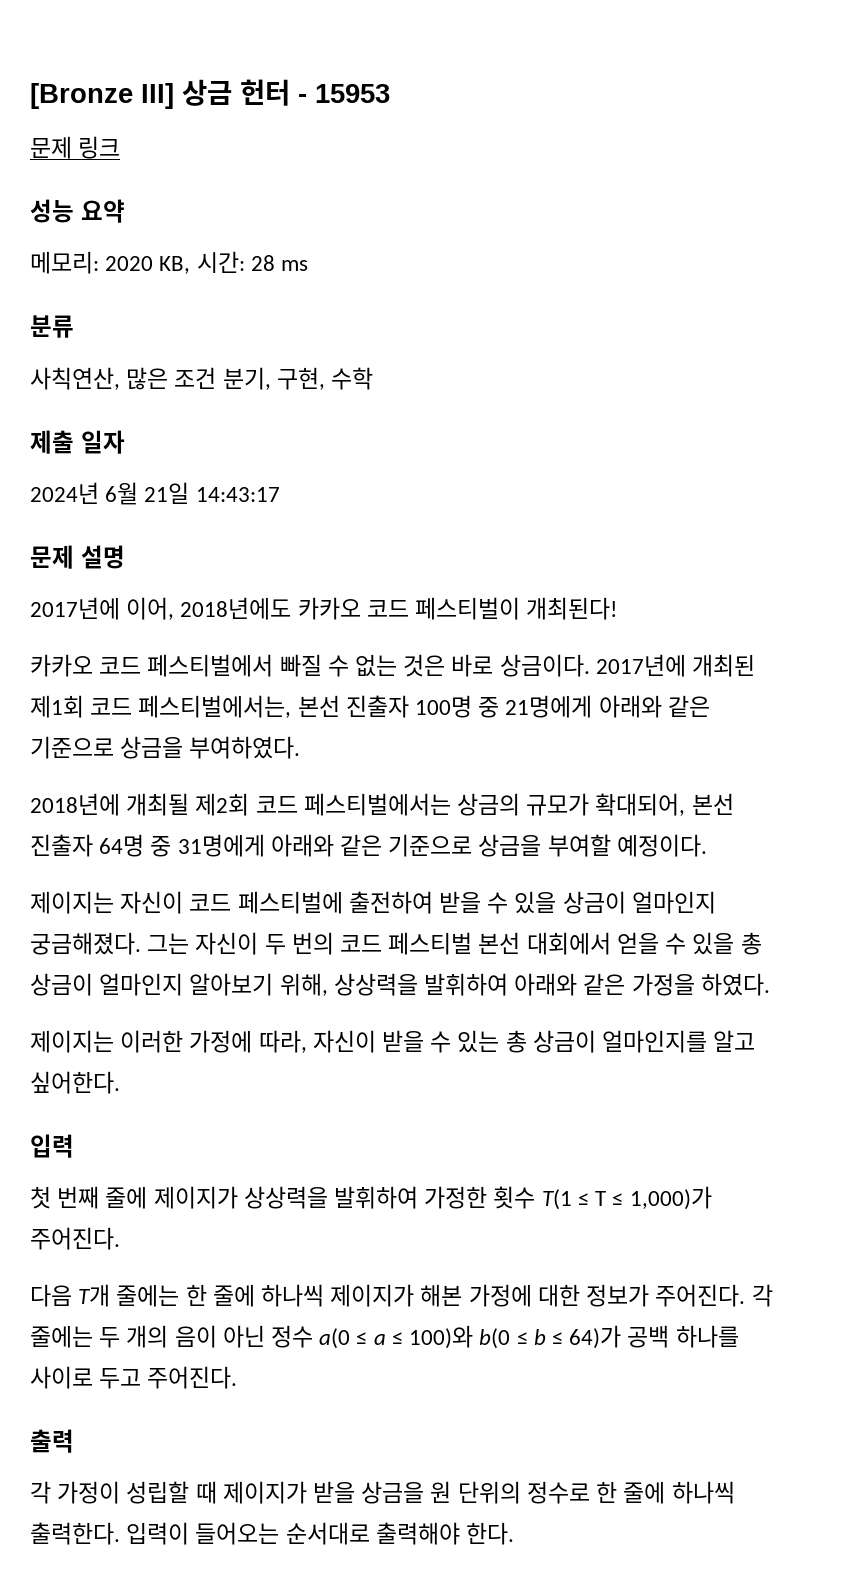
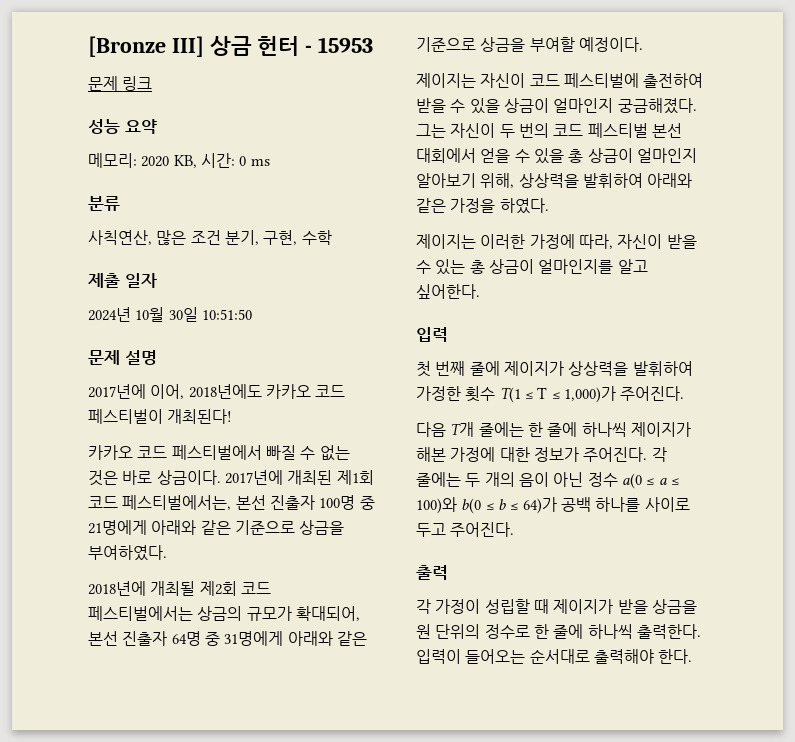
- 메모리: 2020 KB, 시간: 28 ms
+ 메모리: 2020 KB, 시간: 0 ms
- 2024년 6월 21일 14:43:17
+ 2024년 10월 30일 10:51:50

